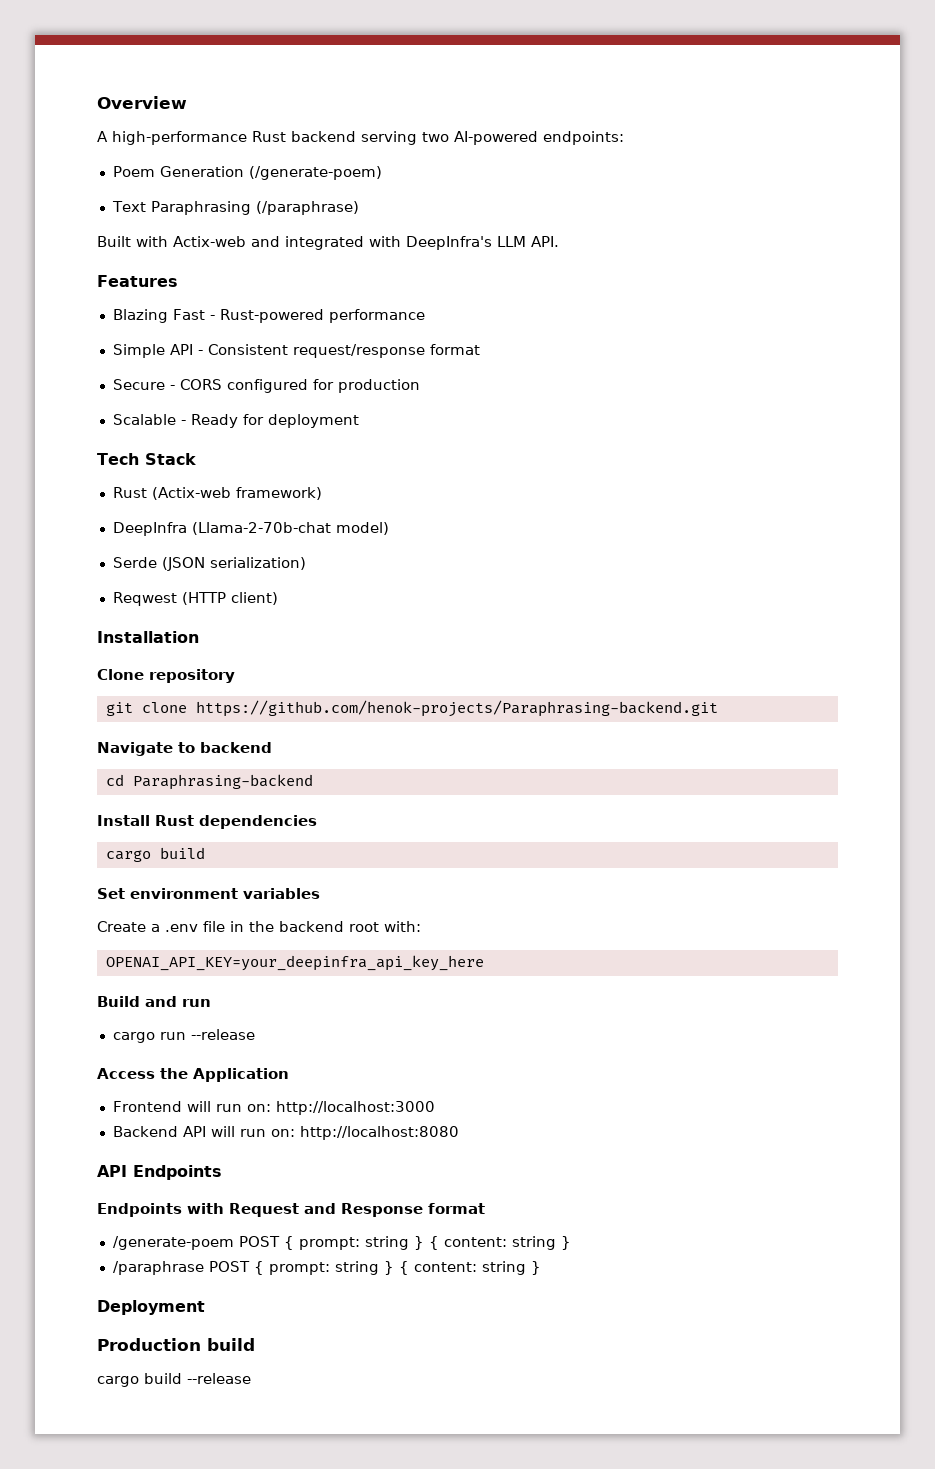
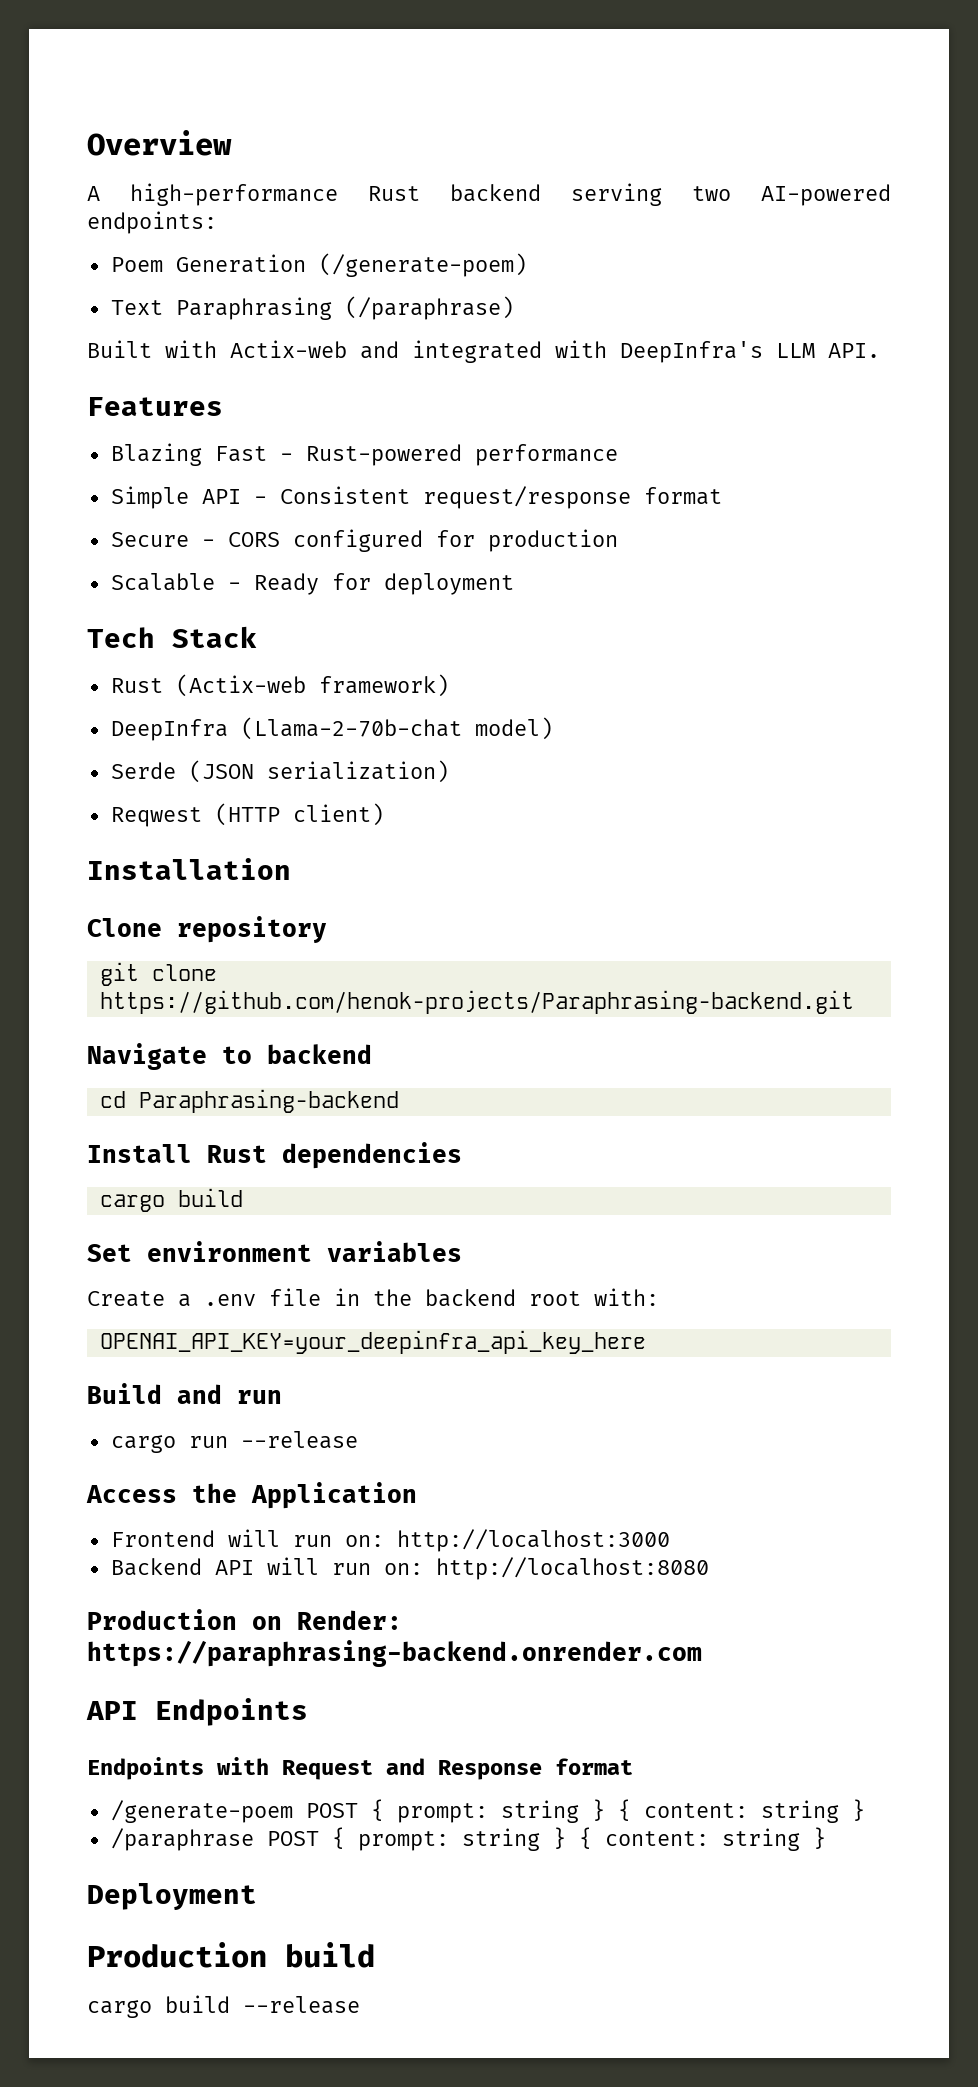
+ Production on Render: https://paraphrasing-backend.onrender.com

